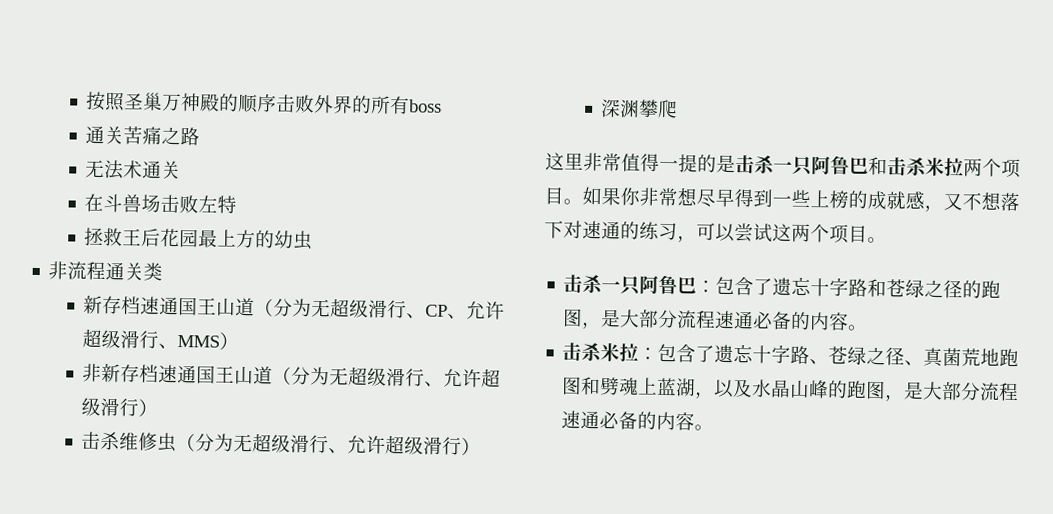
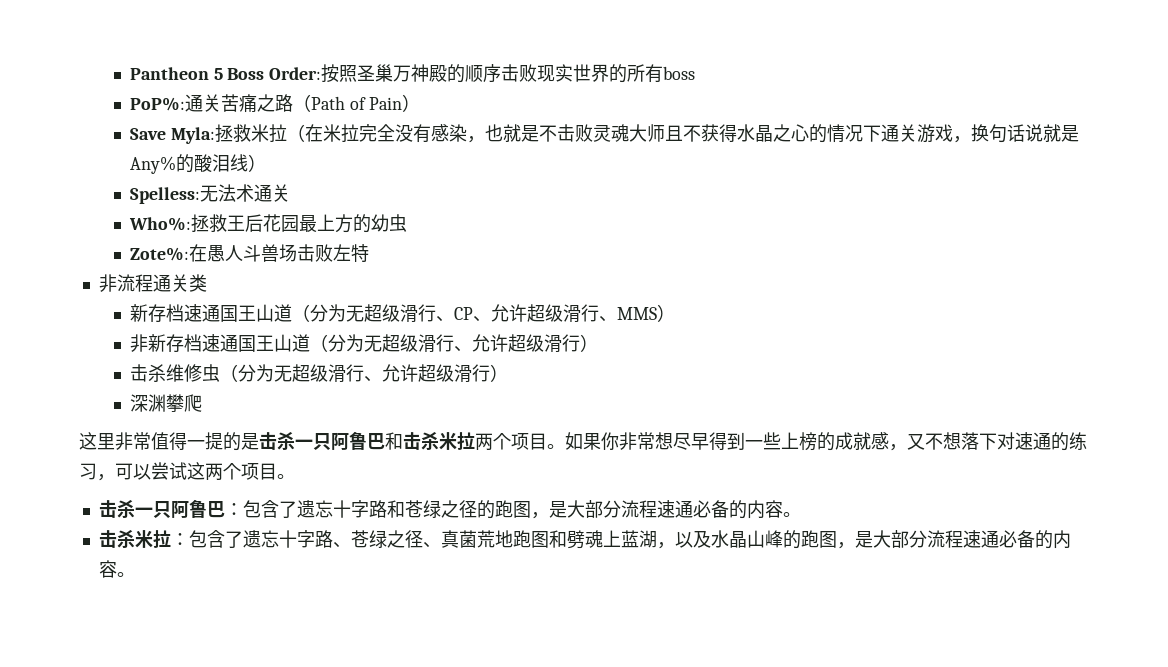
- 按照圣巢万神殿的顺序击败外界的所有boss
+ Pantheon 5 Boss Order:按照圣巢万神殿的顺序击败现实世界的所有boss
- 通关苦痛之路
- 无法术通关
+ PoP%:通关苦痛之路（Path of Pain）
+ Save Myla:拯救米拉（在米拉完全没有感染，也就是不击败灵魂大师且不获得水晶之心的情况下通关游戏，换句话说就是Any%的酸泪线）
+ Spelless:无法术通关
- 在斗兽场击败左特
- 拯救王后花园最上方的幼虫
+ Who%:拯救王后花园最上方的幼虫
+ Zote%:在愚人斗兽场击败左特

